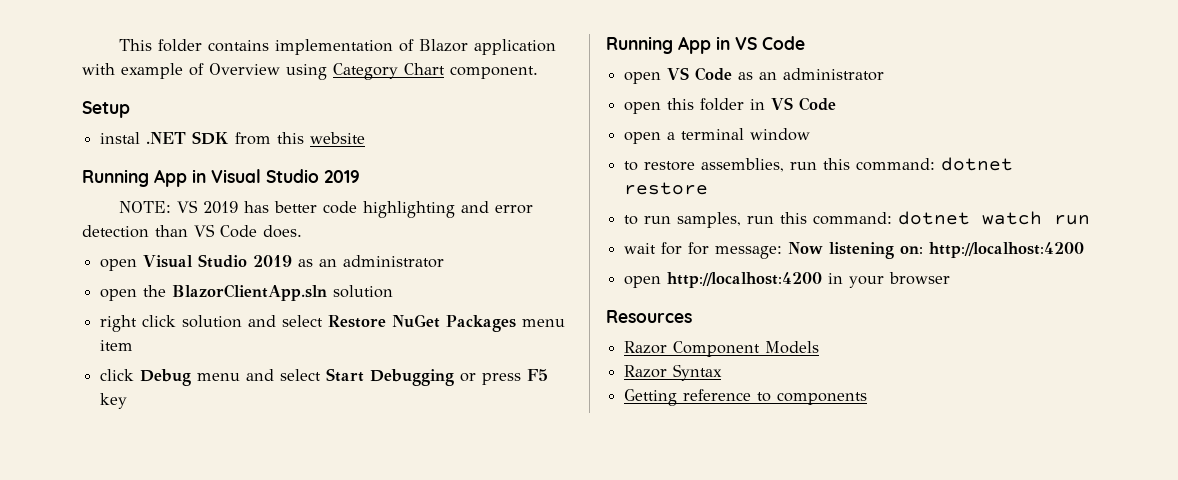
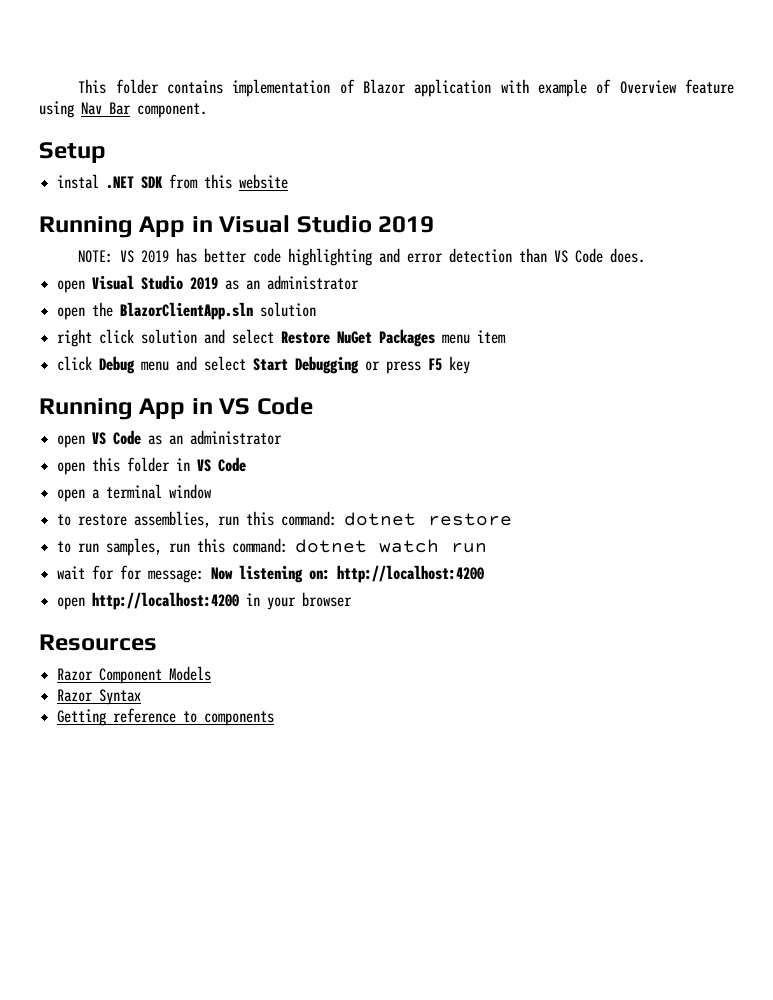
- This folder contains implementation of Blazor application with example of Overview using Category Chart component.
+ This folder contains implementation of Blazor application with example of Overview feature using Nav Bar component.

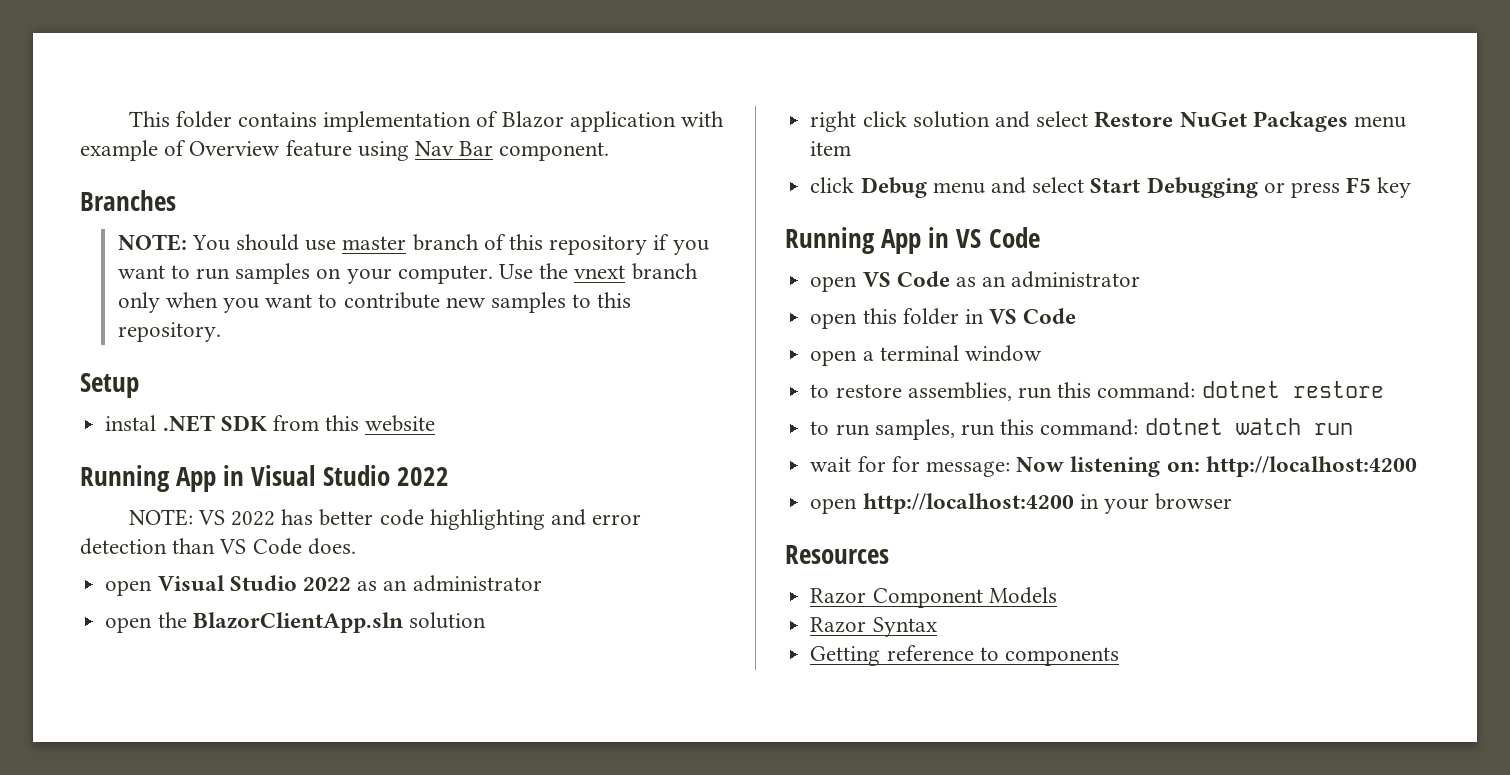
+ Branches
+ NOTE: You should use master branch of this repository if you want to run samples on your computer. Use the vnext branch only when you want to contribute new samples to this repository.
- Running App in Visual Studio 2019
+ Running App in Visual Studio 2022
- NOTE: VS 2019 has better code highlighting and error detection than VS Code does.
+ NOTE: VS 2022 has better code highlighting and error detection than VS Code does.
- open Visual Studio 2019 as an administrator
+ open Visual Studio 2022 as an administrator

